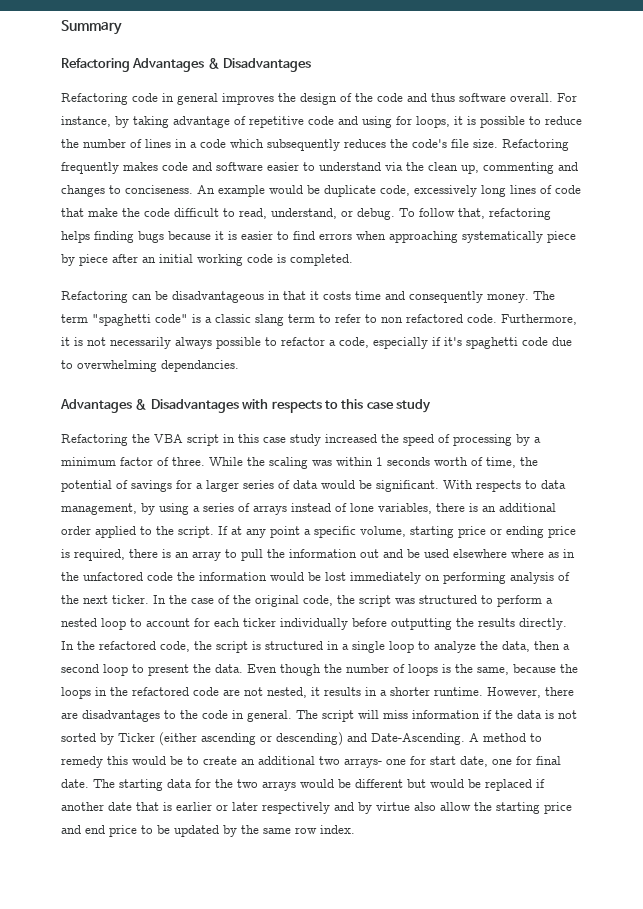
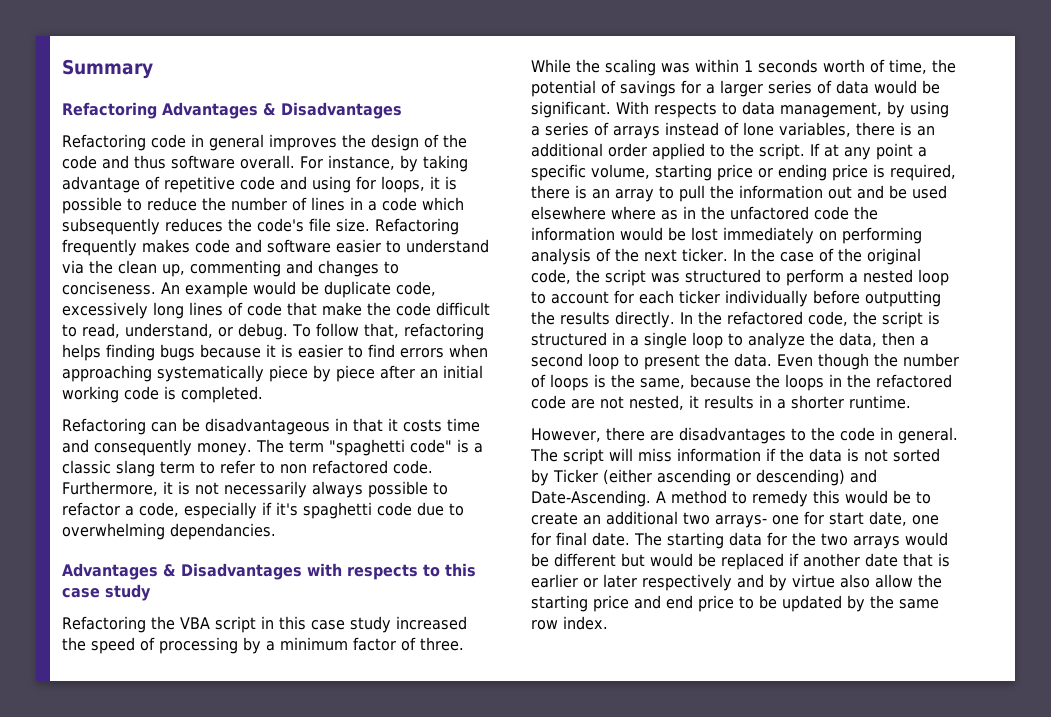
- Even though the number of loops is the same, because the loops in the refactored code are not nested, it results in a shorter runtime. However, there are disadvantages to the code in general.
+ Even though the number of loops is the same, because the loops in the refactored code are not nested, it results in a shorter runtime.
+ However, there are disadvantages to the code in general.

